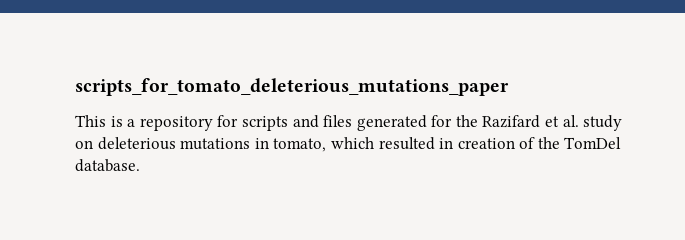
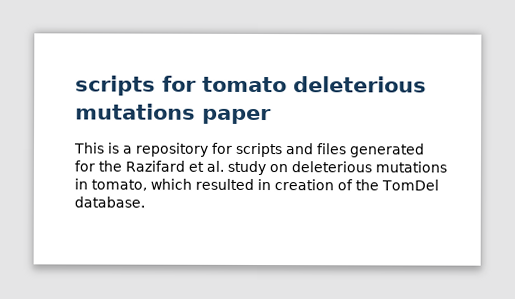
- scripts_for_tomato_deleterious_mutations_paper
+ scripts for tomato deleterious mutations paper

